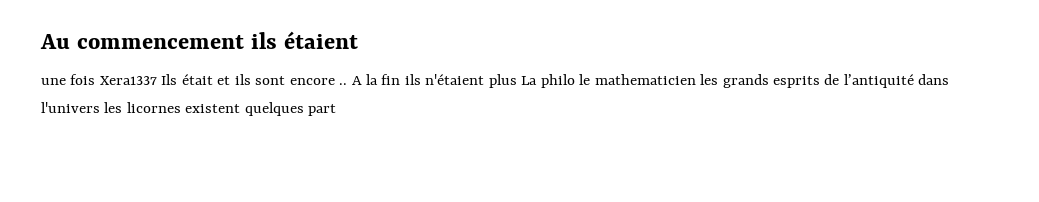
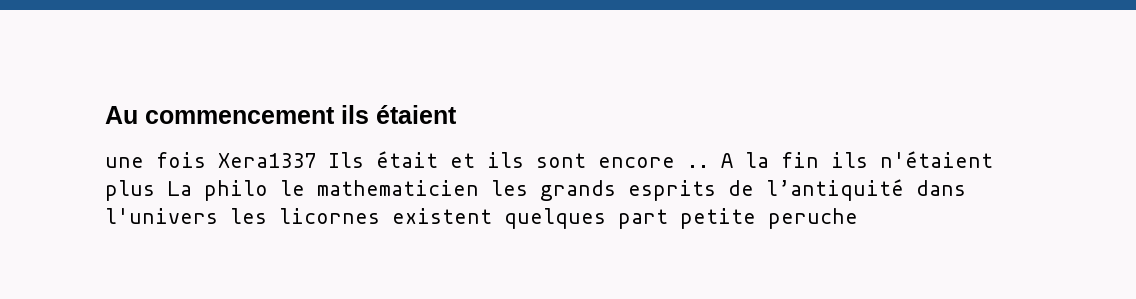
- A la fin ils n'étaient plus La philo le mathematicien les grands esprits de l’antiquité dans l'univers les licornes existent quelques part
+ A la fin ils n'étaient plus La philo le mathematicien les grands esprits de l’antiquité dans l'univers les licornes existent quelques part petite peruche

